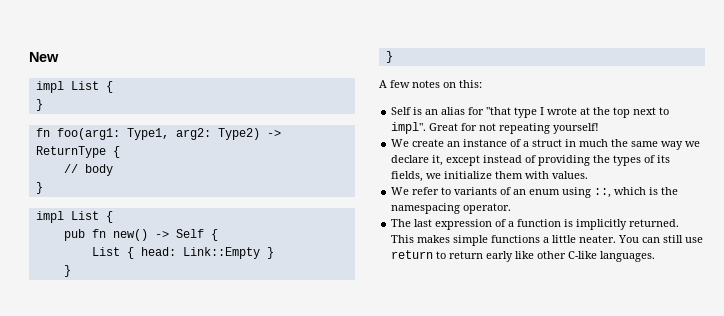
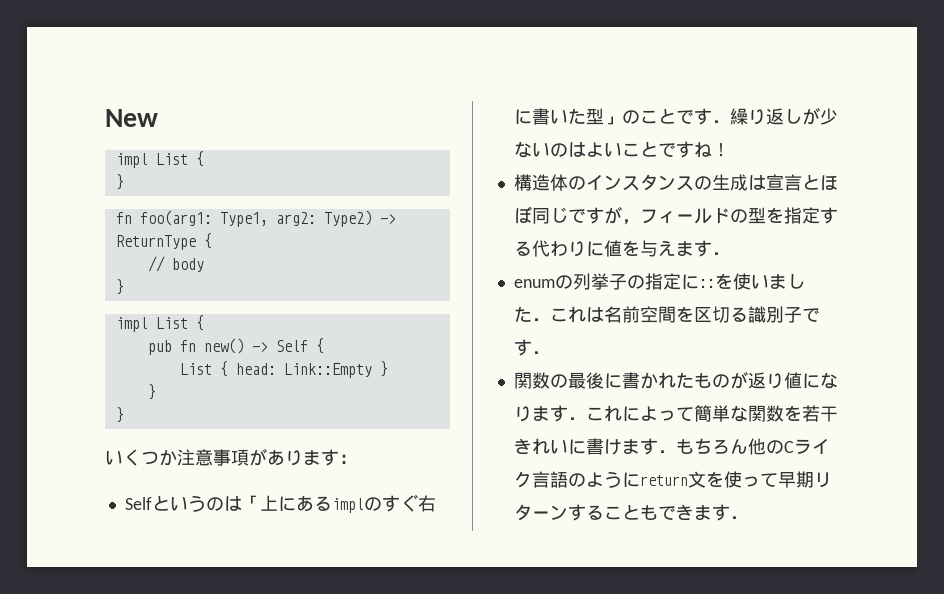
- A few notes on this:
- Self is an alias for "that type I wrote at the top next to impl". Great for not repeating yourself!
- We create an instance of a struct in much the same way we declare it, except instead of providing the types of its fields, we initialize them with values.
- We refer to variants of an enum using ::, which is the namespacing operator.
- The last expression of a function is implicitly returned. This makes simple functions a little neater. You can still use return to return early like other C-like languages.
+ いくつか注意事項があります：
+ Selfというのは「上にあるimplのすぐ右に書いた型」のことです．繰り返しが少ないのはよいことですね！
+ 構造体のインスタンスの生成は宣言とほぼ同じですが，フィールドの型を指定する代わりに値を与えます．
+ enumの列挙子の指定に::を使いました．これは名前空間を区切る識別子です．
+ 関数の最後に書かれたものが返り値になります．これによって簡単な関数を若干きれいに書けます．もちろん他のCライク言語のようにreturn文を使って早期リターンすることもできます．

